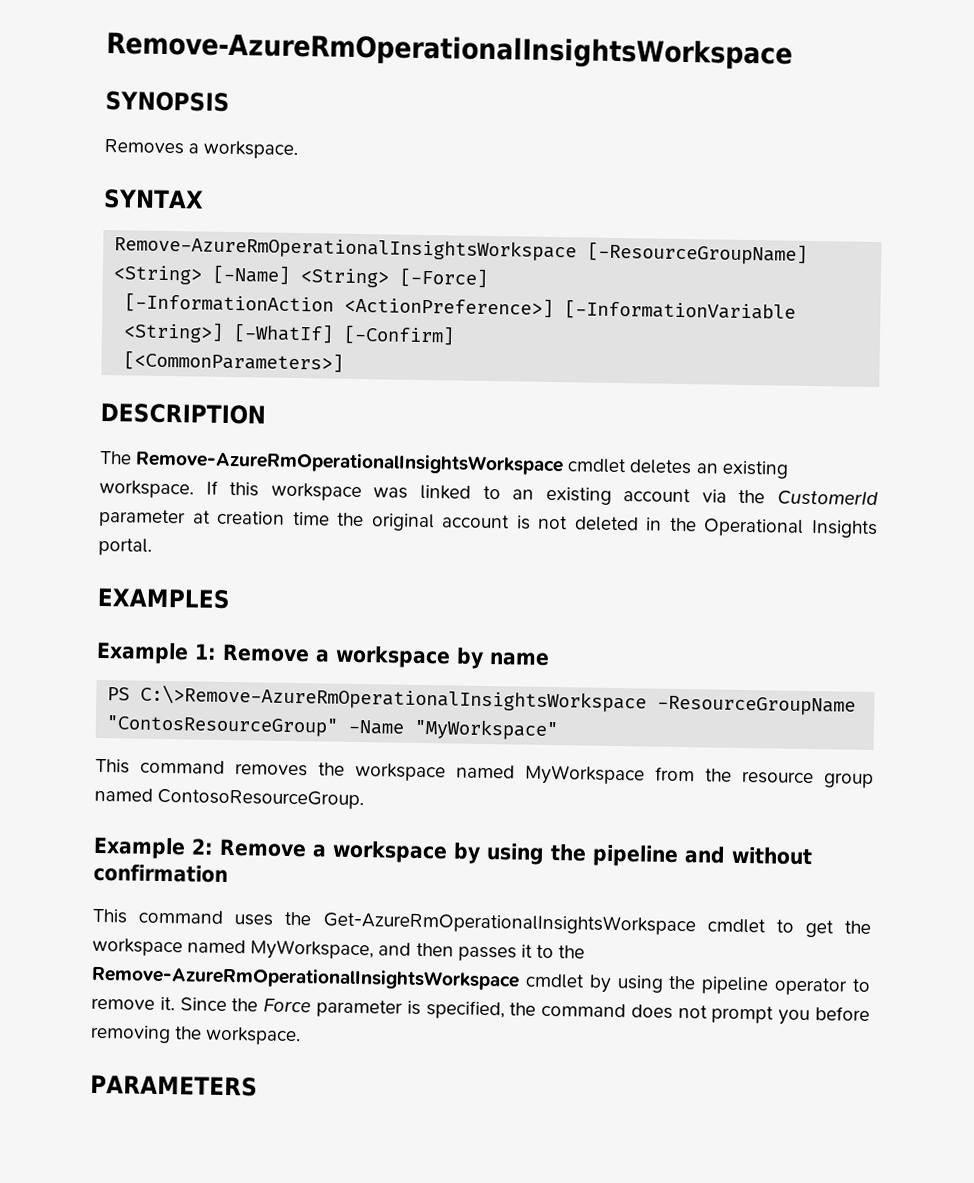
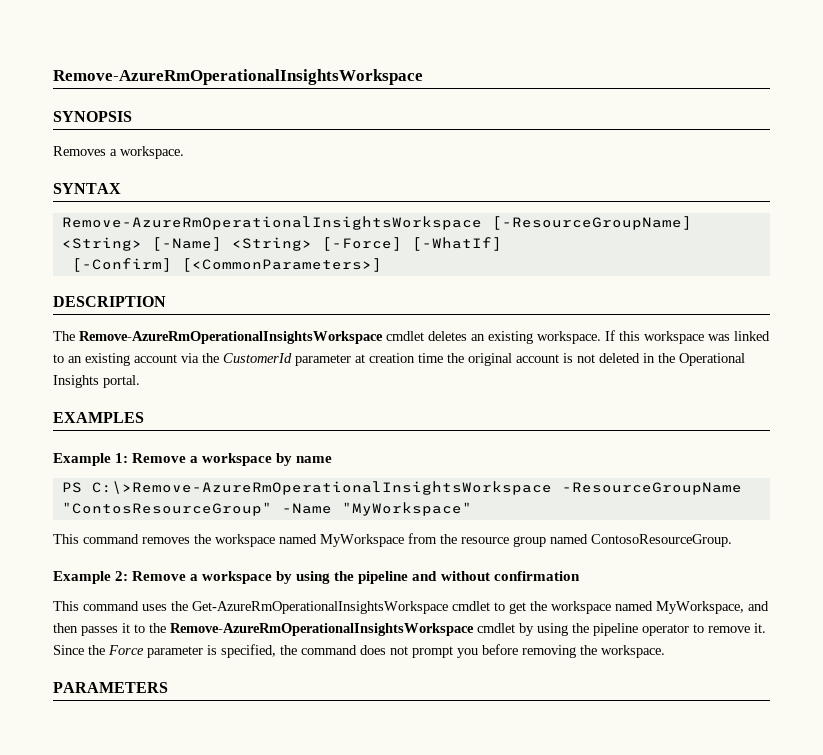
- Remove-AzureRmOperationalInsightsWorkspace [-ResourceGroupName] <String> [-Name] <String> [-Force]
- [-InformationAction <ActionPreference>] [-InformationVariable <String>] [-WhatIf] [-Confirm]
- [<CommonParameters>]
+ Remove-AzureRmOperationalInsightsWorkspace [-ResourceGroupName] <String> [-Name] <String> [-Force] [-WhatIf]
+ [-Confirm] [<CommonParameters>]

